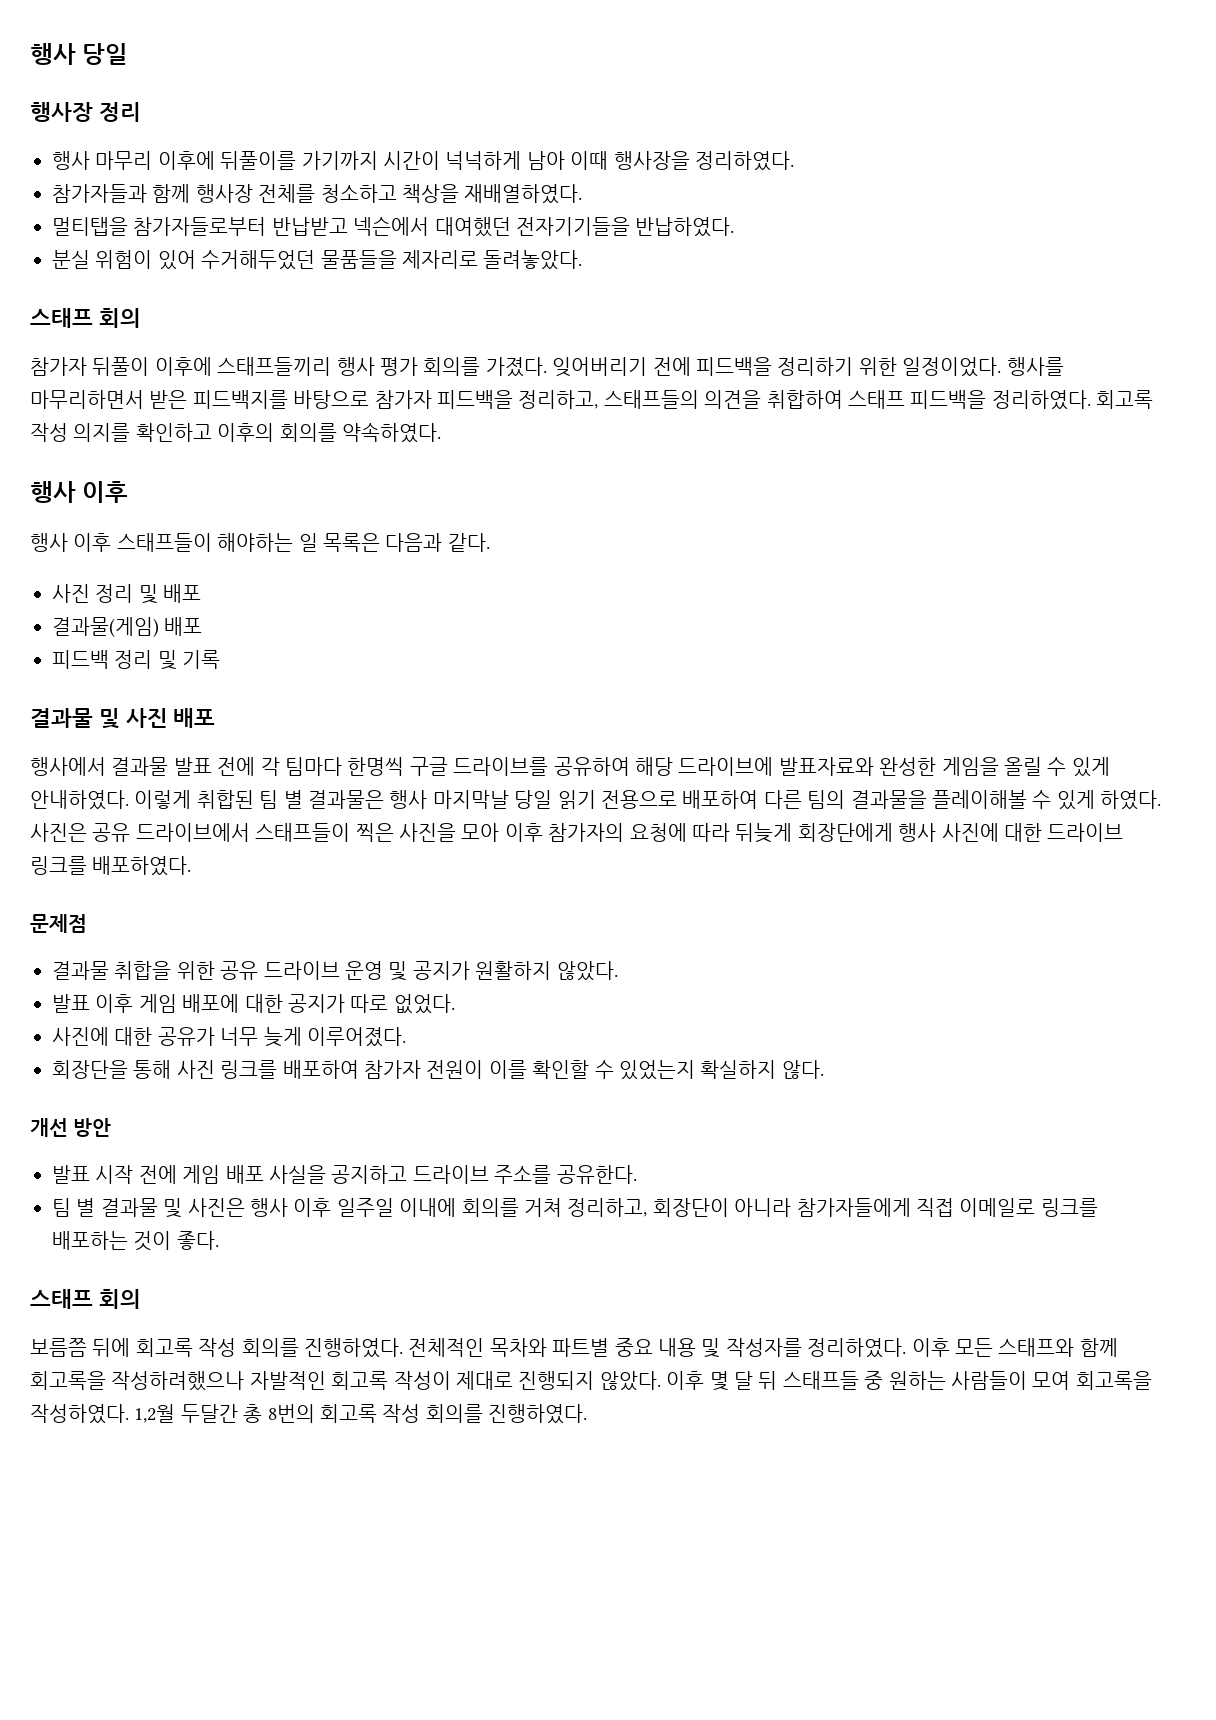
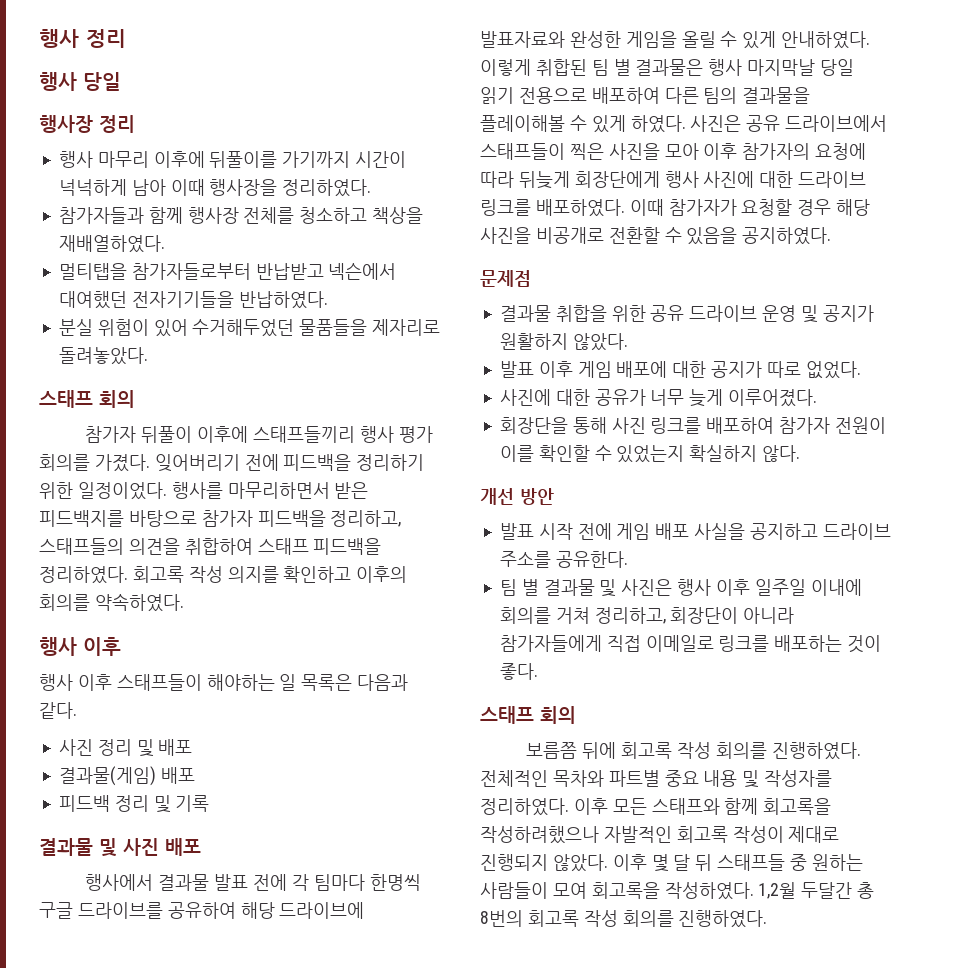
+ 행사 정리
+ 이때 참가자가 요청할 경우 해당 사진을 비공개로 전환할 수 있음을 공지하였다.

